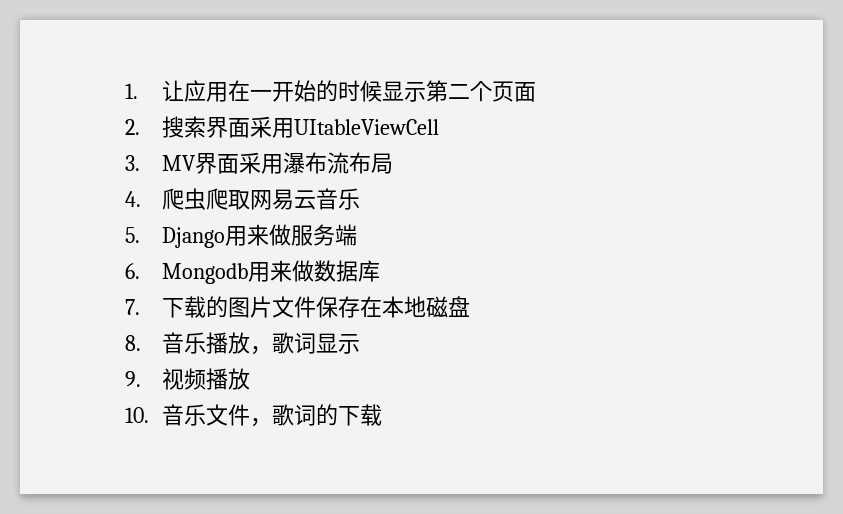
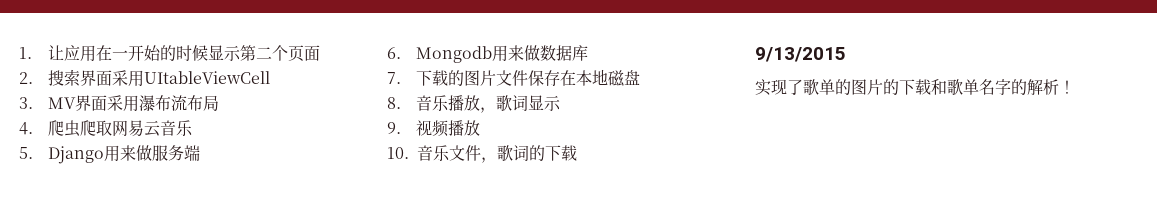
+ 9/13/2015
+ 实现了歌单的图片的下载和歌单名字的解析！

